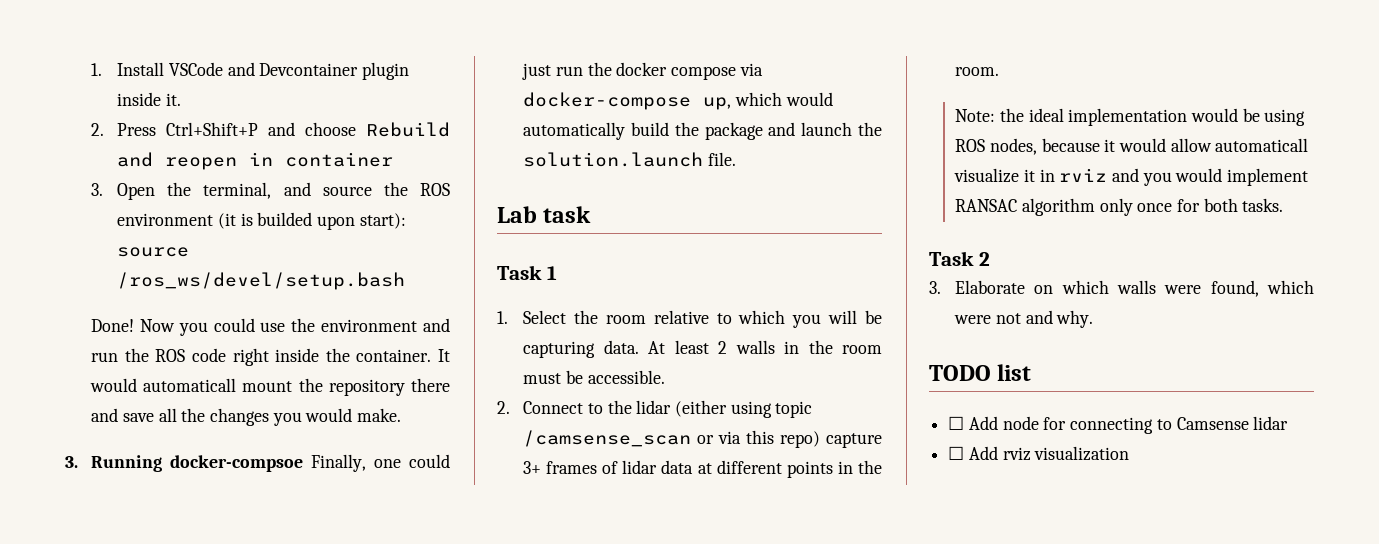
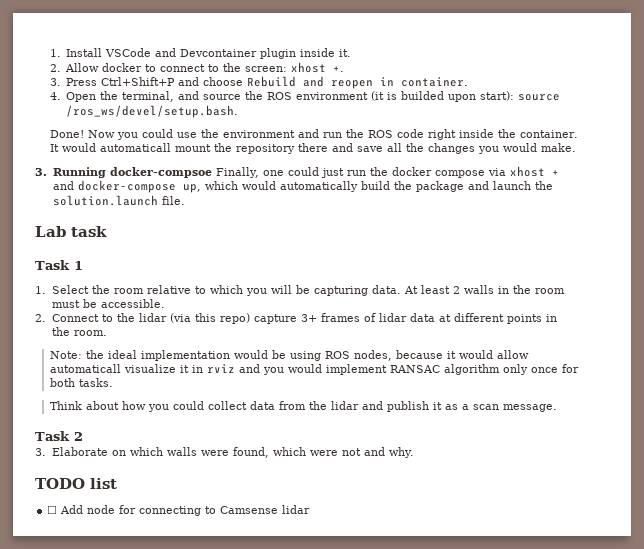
- 2. Press Ctrl+Shift+P and choose Rebuild and reopen in container
- 3. Open the terminal, and source the ROS environment (it is builded upon start): source /ros_ws/devel/setup.bash
+ 2. Allow docker to connect to the screen: xhost +.
+ 3. Press Ctrl+Shift+P and choose Rebuild and reopen in container.
+ 4. Open the terminal, and source the ROS environment (it is builded upon start): source /ros_ws/devel/setup.bash.
- 3. Running docker-compsoe Finally, one could just run the docker compose via docker-compose up, which would automatically build the package and launch the solution.launch file.
+ 3. Running docker-compsoe Finally, one could just run the docker compose via xhost + and docker-compose up, which would automatically build the package and launch the solution.launch file.
- 2. Connect to the lidar (either using topic /camsense_scan or via this repo) capture 3+ frames of lidar data at different points in the room.
+ 2. Connect to the lidar (via this repo) capture 3+ frames of lidar data at different points in the room.
+ Think about how you could collect data from the lidar and publish it as a scan message.
- ☐ Add rviz visualization

